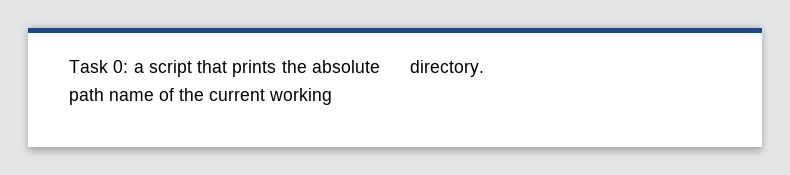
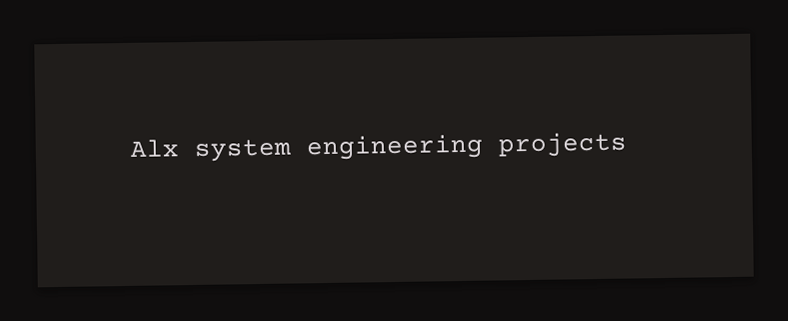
- Task 0: a script that prints the absolute path name of the current working directory.
+ Alx system engineering projects

